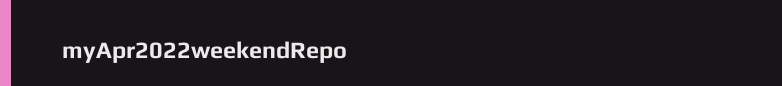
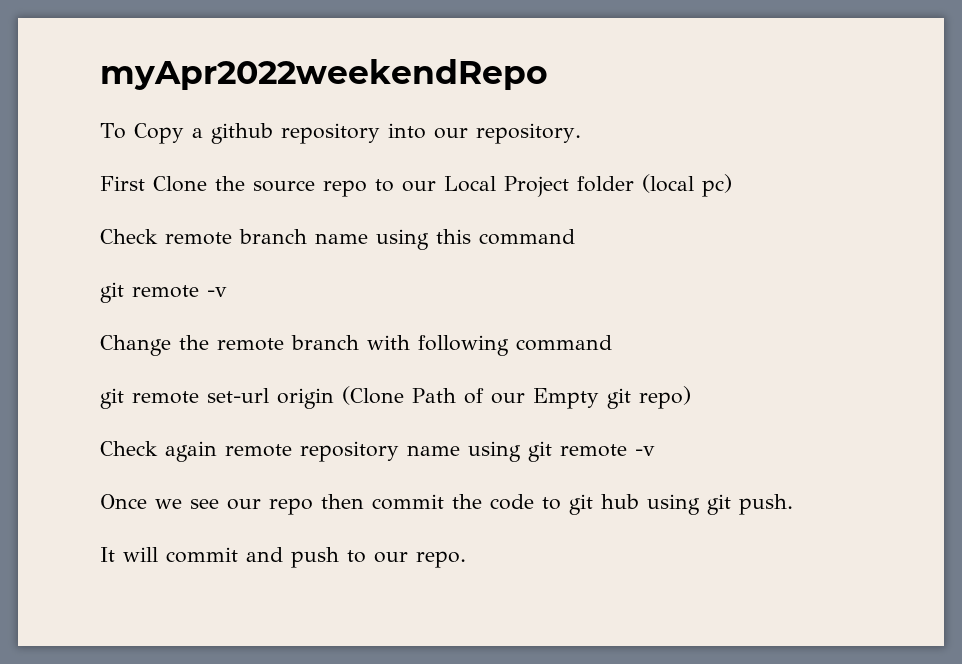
+ To Copy a github repository into our repository.
+ First Clone the source repo to our Local Project folder (local pc)
+ Check remote branch name using this command
+ git remote -v
+ Change the remote branch with following command
+ git remote set-url origin (Clone Path of our Empty git repo)
+ Check again remote repository name using git remote -v
+ Once we see our repo then commit the code to git hub using git push.
+ It will commit and push to our repo.

